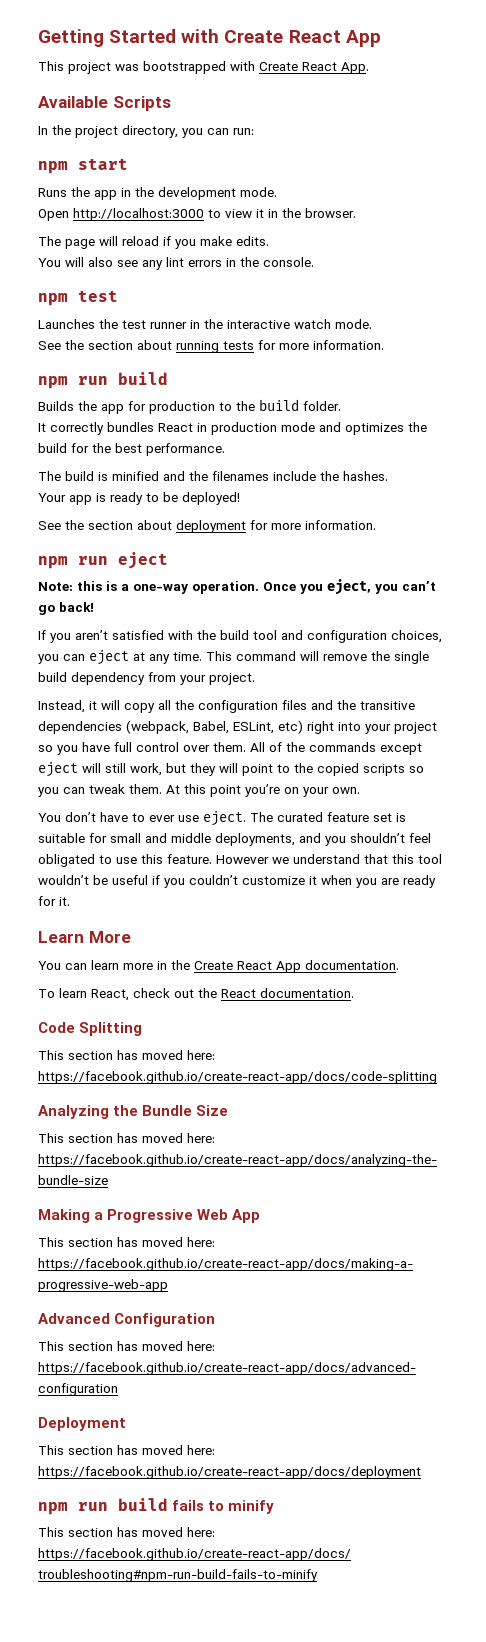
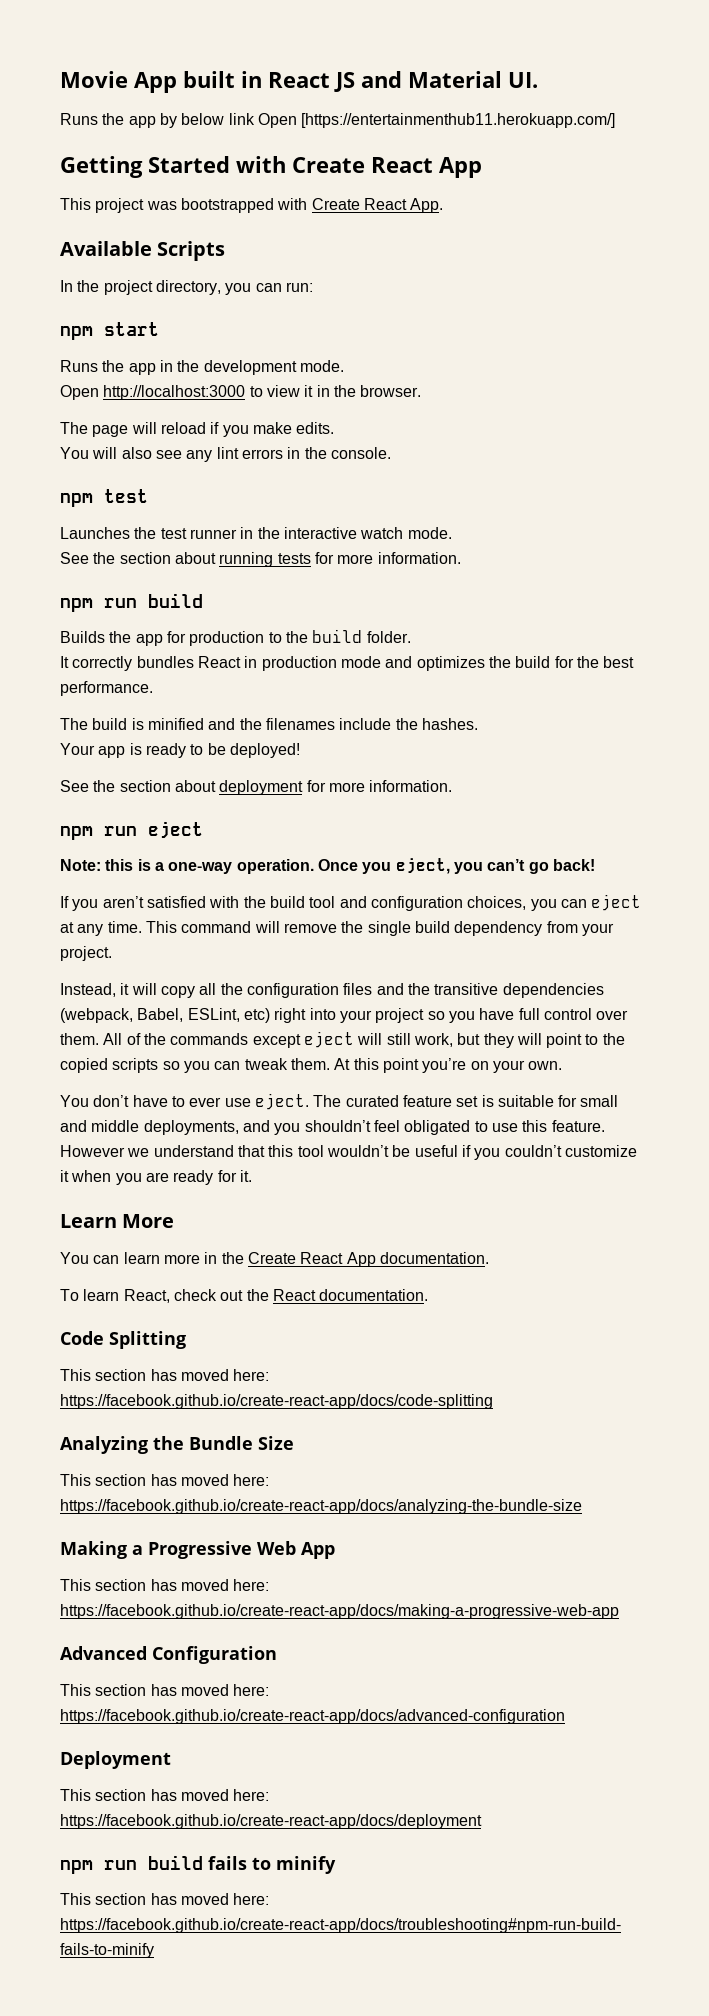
+ Movie App built in React JS and Material UI.
+ Runs the app by below link Open [https://entertainmenthub11.herokuapp.com/]

